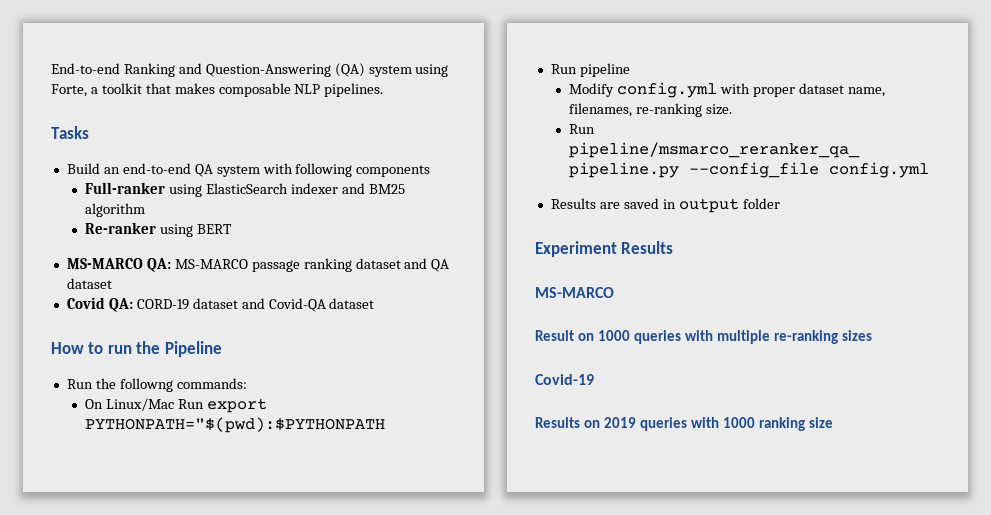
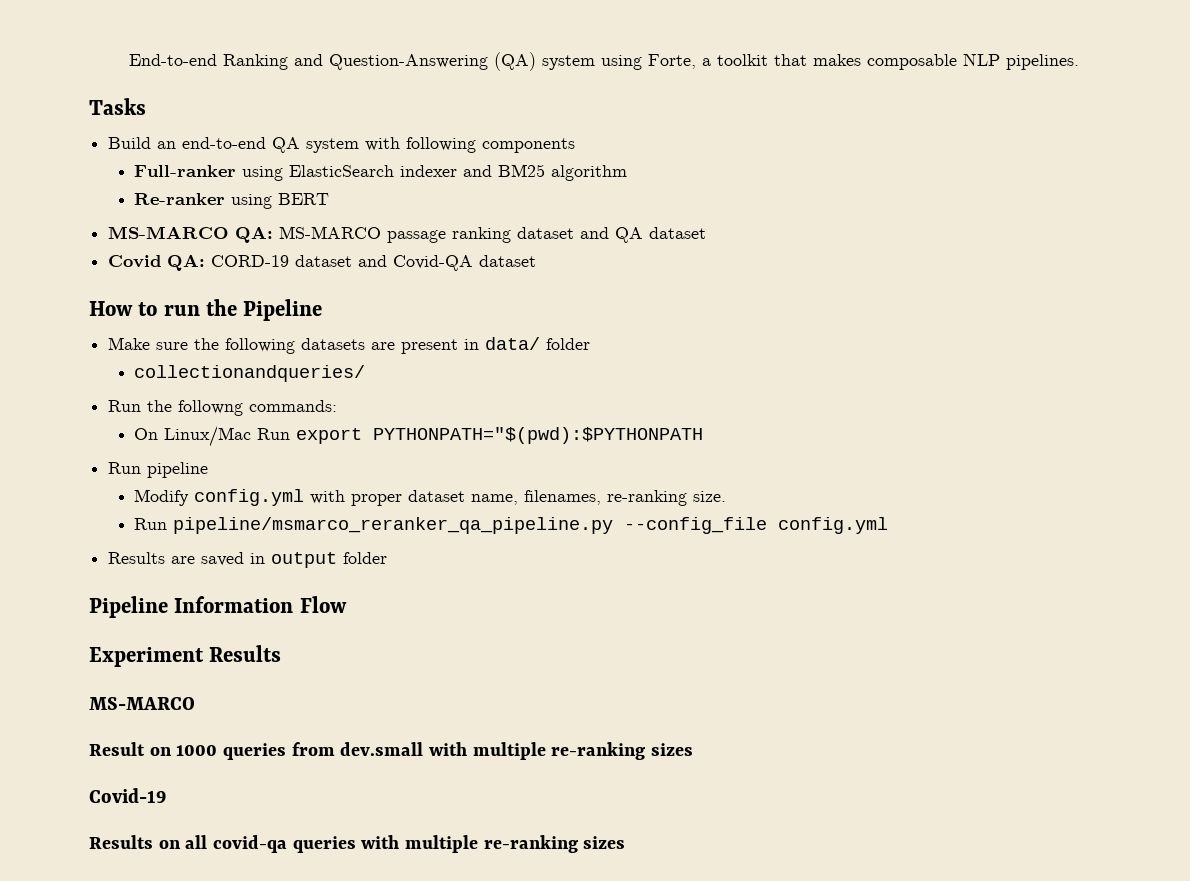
+ Make sure the following datasets are present in data/ folder
+ collectionandqueries/
+ Pipeline Information Flow
- Result on 1000 queries with multiple re-ranking sizes
+ Result on 1000 queries from dev.small with multiple re-ranking sizes
- Results on 2019 queries with 1000 ranking size
+ Results on all covid-qa queries with multiple re-ranking sizes

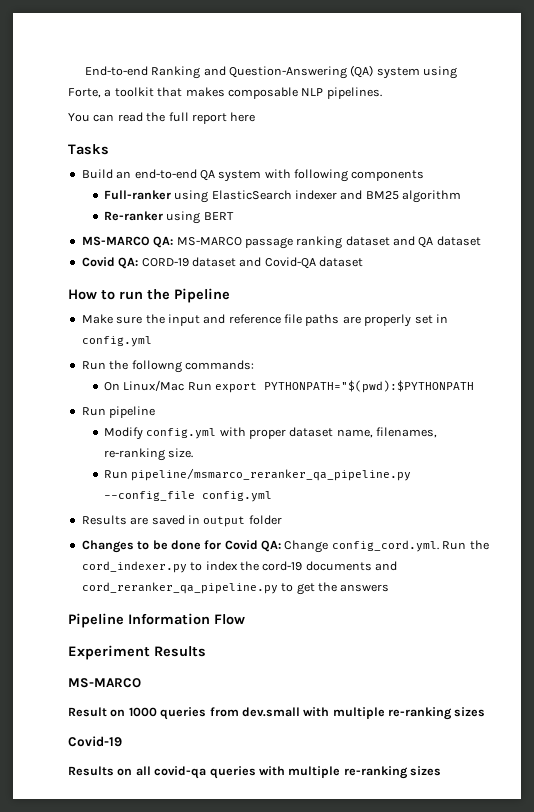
+ You can read the full report here
- Make sure the following datasets are present in data/ folder
- collectionandqueries/
+ Make sure the input and reference file paths are properly set in config.yml
+ Changes to be done for Covid QA: Change config_cord.yml. Run the cord_indexer.py to index the cord-19 documents and cord_reranker_qa_pipeline.py to get the answers

